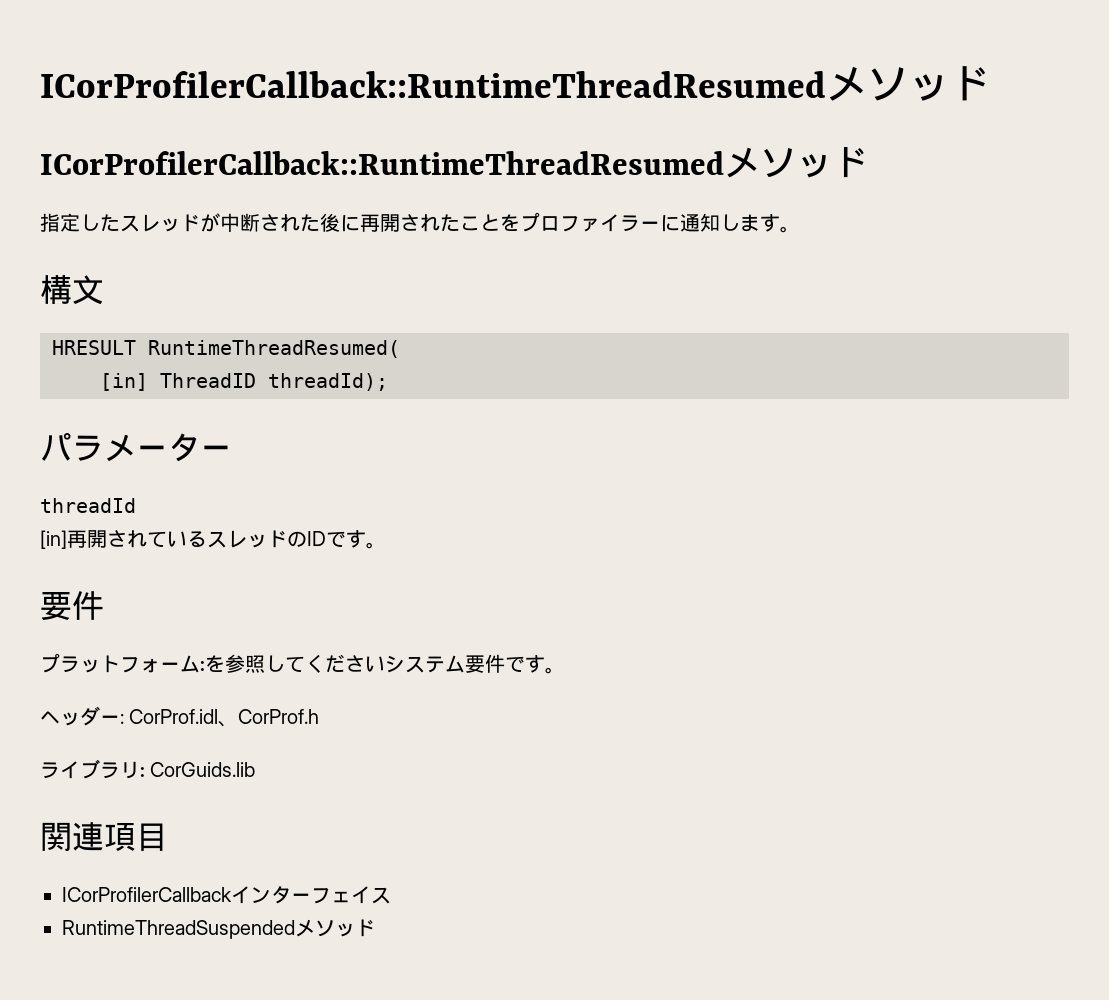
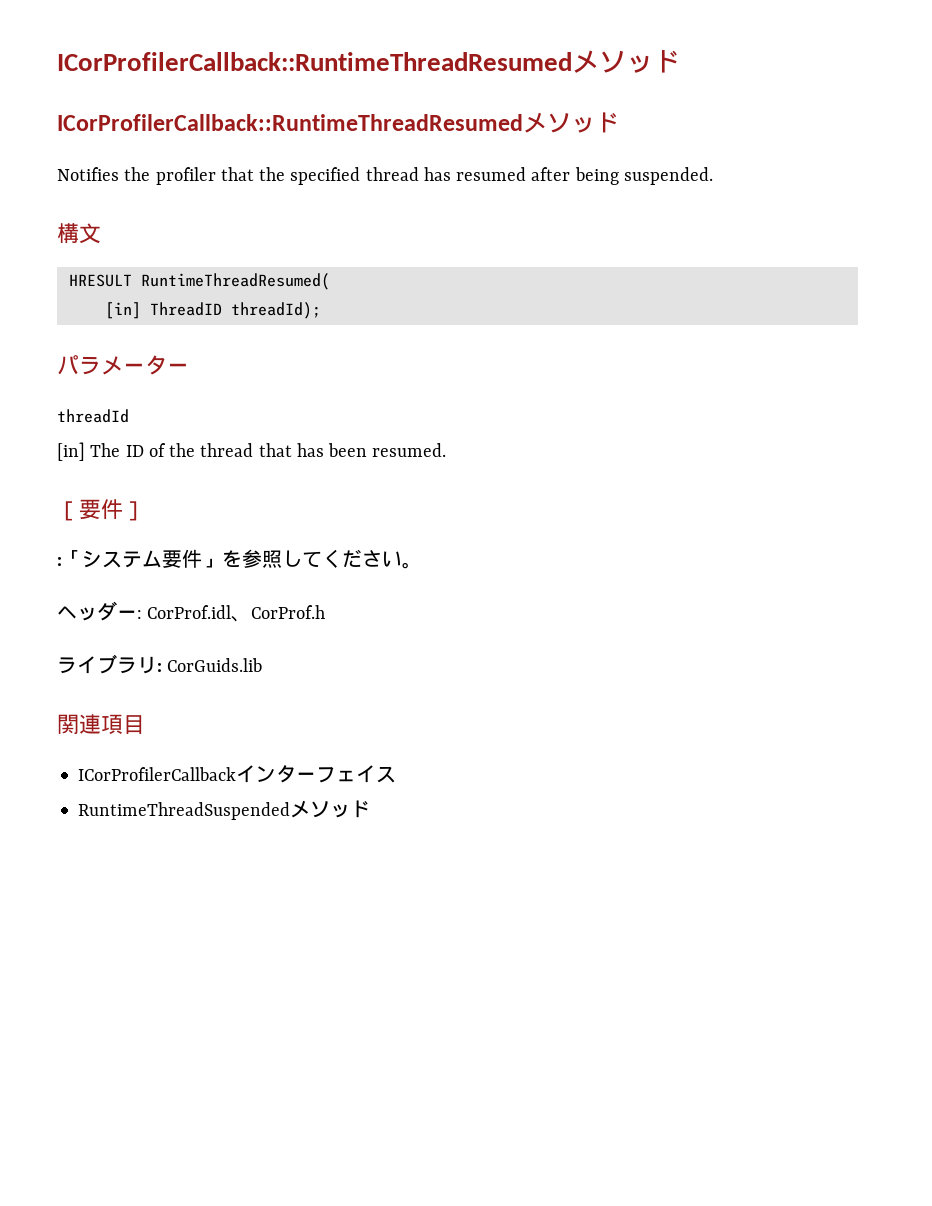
- 指定したスレッドが中断された後に再開されたことをプロファイラーに通知します。
+ Notifies the profiler that the specified thread has resumed after being suspended.
- [in]再開されているスレッドのIDです。
- 要件
- プラットフォーム:を参照してくださいシステム要件です。
+ [in] The ID of the thread that has been resumed.
+ ［要件］
+ :「システム要件」を参照してください。

